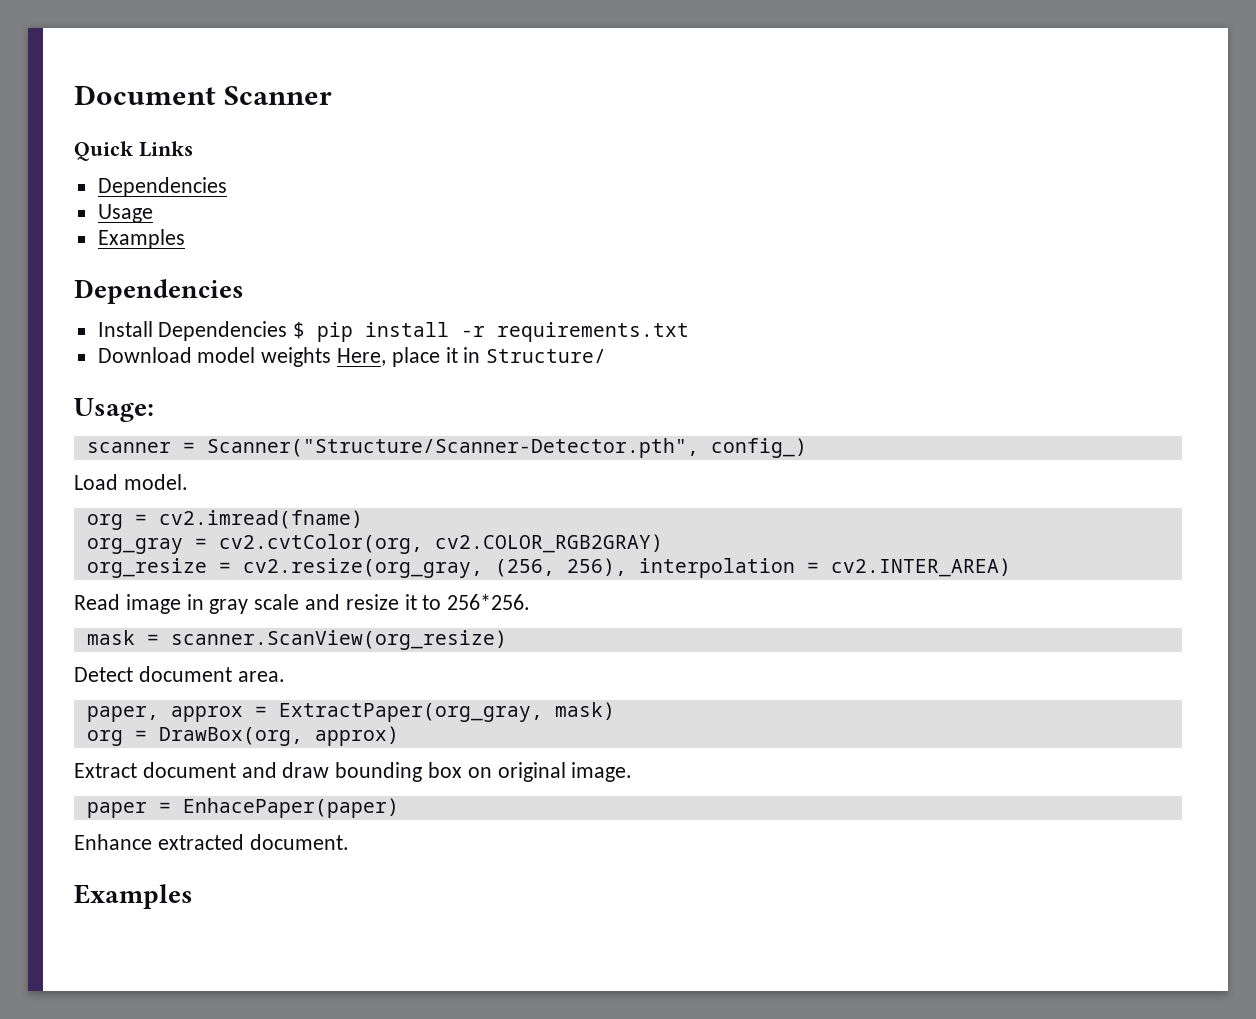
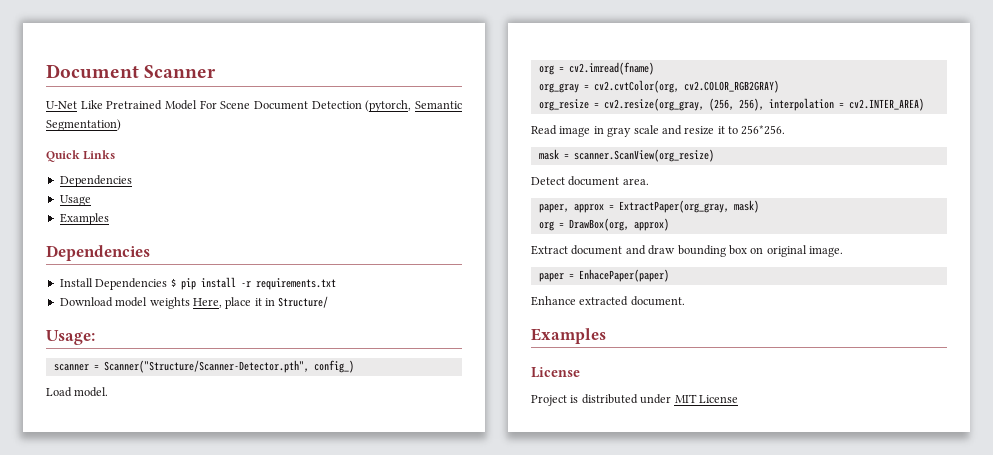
+ U-Net Like Pretrained Model For Scene Document Detection (pytorch, Semantic Segmentation)
  Enhance extracted document.
  Examples
+ License
+ Project is distributed under MIT License

